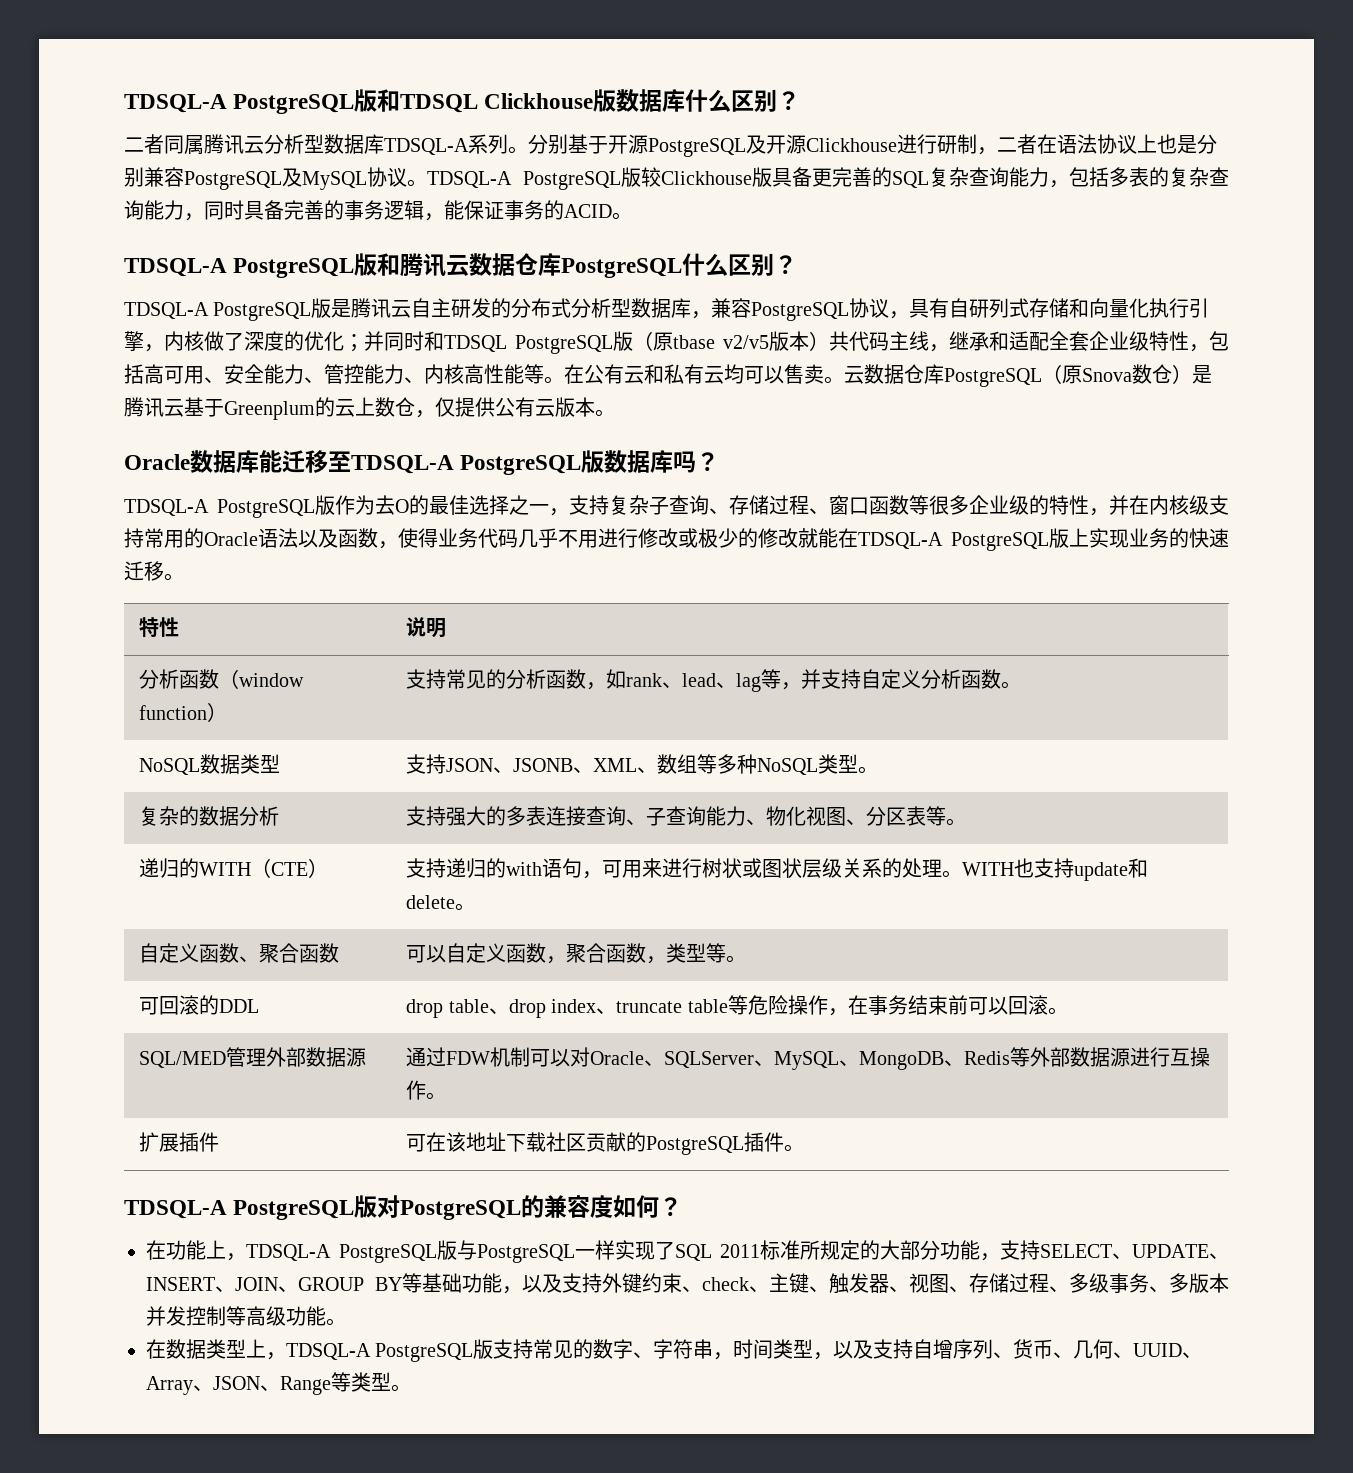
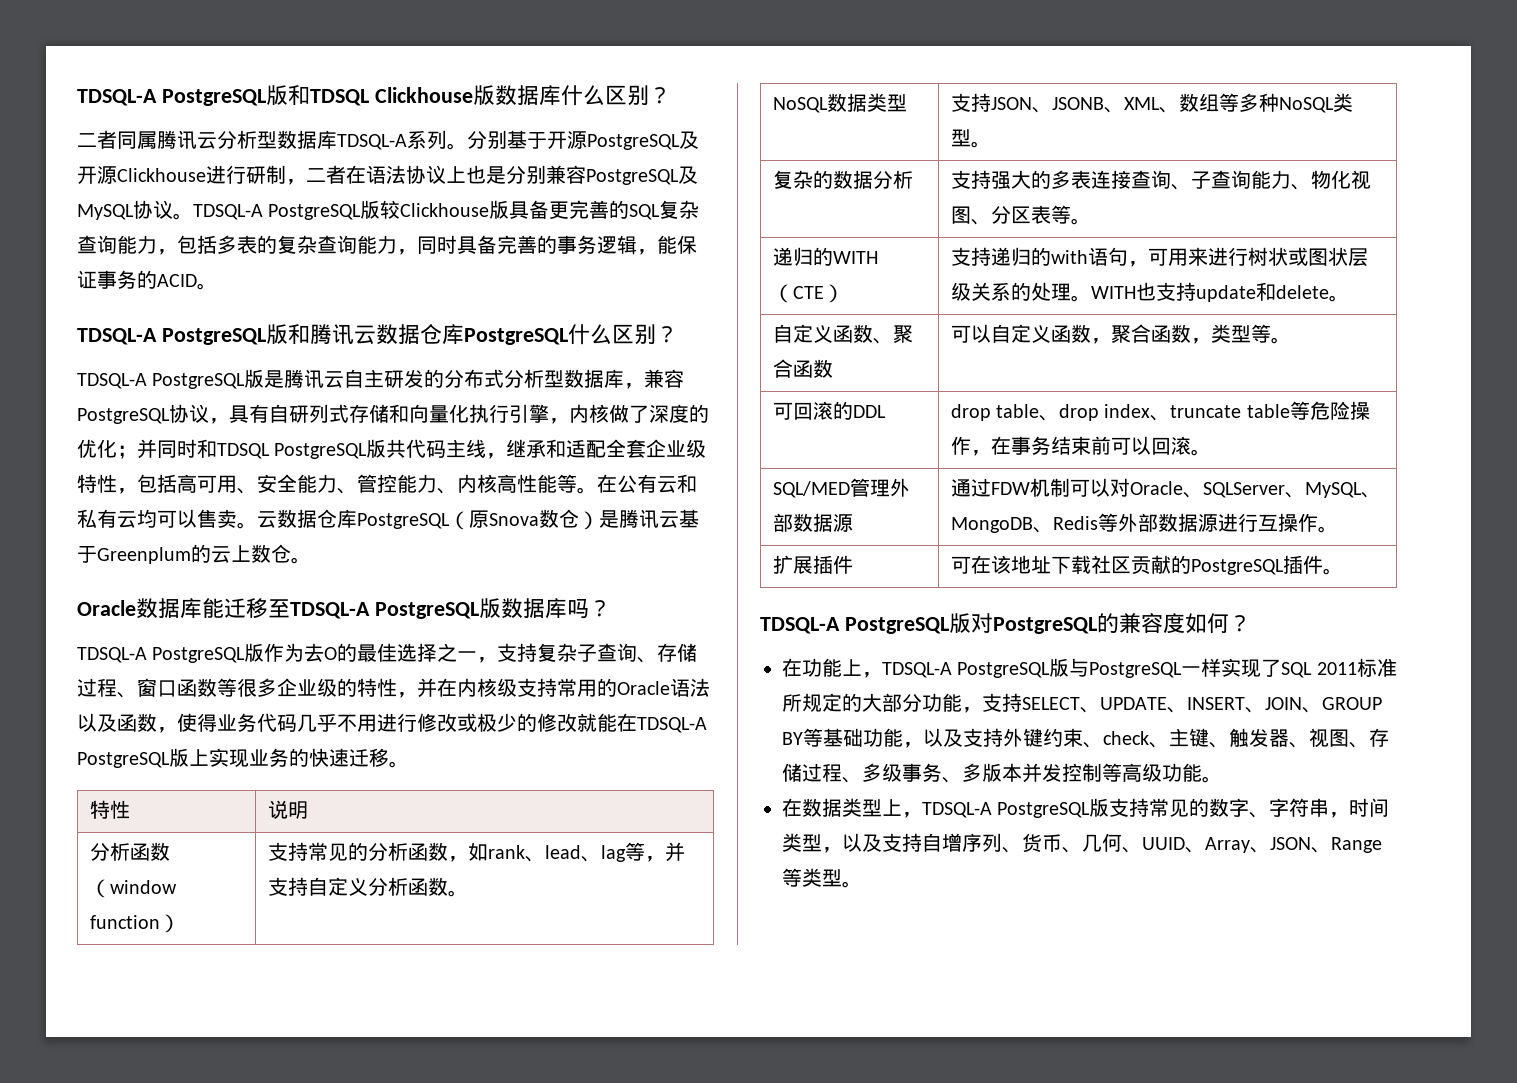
- TDSQL-A PostgreSQL版是腾讯云自主研发的分布式分析型数据库，兼容PostgreSQL协议，具有自研列式存储和向量化执行引擎，内核做了深度的优化；并同时和TDSQL PostgreSQL版（原tbase v2/v5版本）共代码主线，继承和适配全套企业级特性，包括高可用、安全能力、管控能力、内核高性能等。
+ TDSQL-A PostgreSQL版是腾讯云自主研发的分布式分析型数据库，兼容PostgreSQL协议，具有自研列式存储和向量化执行引擎，内核做了深度的优化；并同时和TDSQL PostgreSQL版共代码主线，继承和适配全套企业级特性，包括高可用、安全能力、管控能力、内核高性能等。
- 云数据仓库PostgreSQL（原Snova数仓）是腾讯云基于Greenplum的云上数仓，仅提供公有云版本。
+ 云数据仓库PostgreSQL（原Snova数仓）是腾讯云基于Greenplum的云上数仓。

